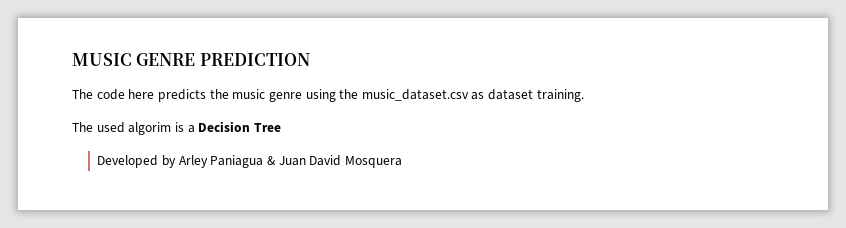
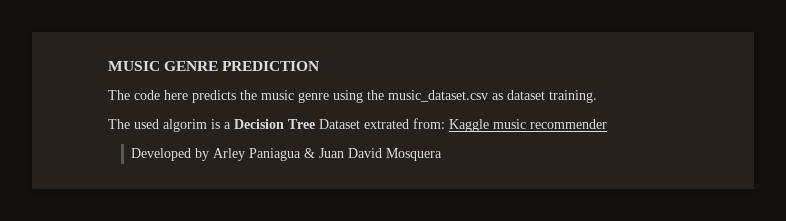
- The used algorim is a Decision Tree
+ The used algorim is a Decision Tree Dataset extrated from: Kaggle music recommender

